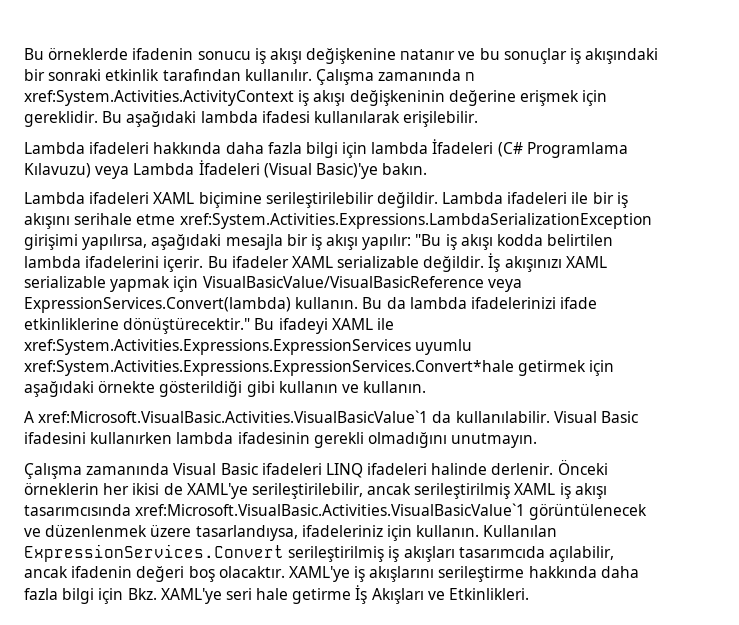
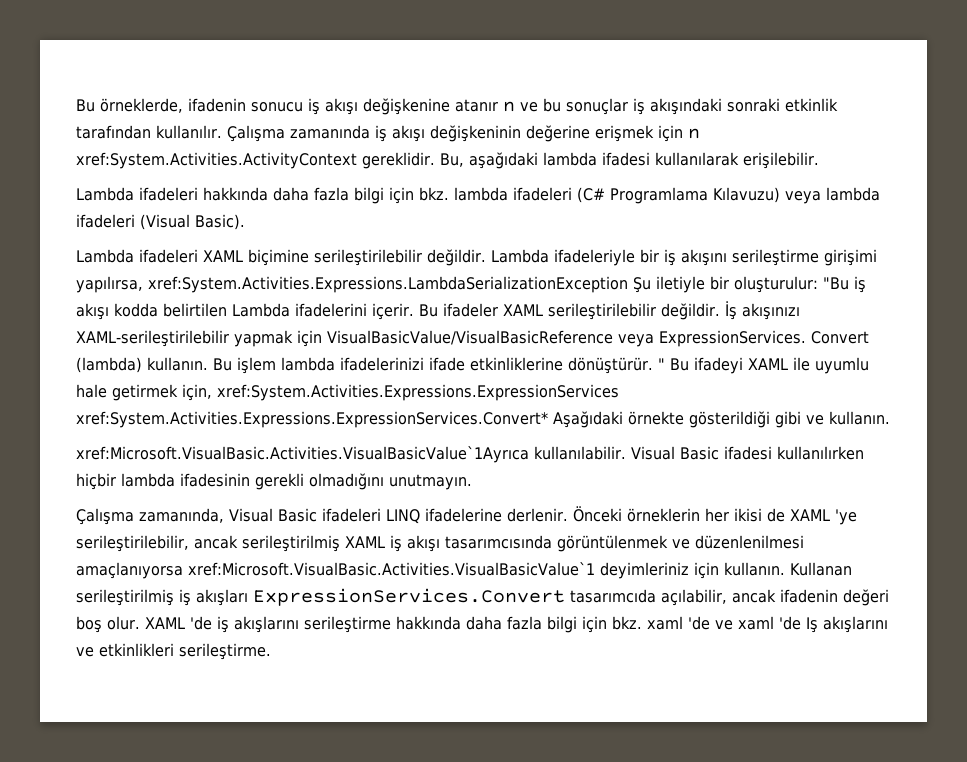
- Bu örneklerde ifadenin sonucu iş akışı değişkenine natanır ve bu sonuçlar iş akışındaki bir sonraki etkinlik tarafından kullanılır.
+ Bu örneklerde, ifadenin sonucu iş akışı değişkenine atanır n ve bu sonuçlar iş akışındaki sonraki etkinlik tarafından kullanılır.
- Çalışma zamanında n xref:System.Activities.ActivityContext iş akışı değişkeninin değerine erişmek için gereklidir. Bu aşağıdaki lambda ifadesi kullanılarak erişilebilir.
+ Çalışma zamanında iş akışı değişkeninin değerine erişmek için n xref:System.Activities.ActivityContext gereklidir. Bu, aşağıdaki lambda ifadesi kullanılarak erişilebilir.
- Lambda ifadeleri hakkında daha fazla bilgi için lambda İfadeleri (C# Programlama Kılavuzu) veya Lambda İfadeleri (Visual Basic)'ye bakın.
+ Lambda ifadeleri hakkında daha fazla bilgi için bkz. lambda ifadeleri (C# Programlama Kılavuzu) veya lambda ifadeleri (Visual Basic).
- Lambda ifadeleri ile bir iş akışını serihale etme xref:System.Activities.Expressions.LambdaSerializationException girişimi yapılırsa, aşağıdaki mesajla bir iş akışı yapılır: "Bu iş akışı kodda belirtilen lambda ifadelerini içerir.
+ Lambda ifadeleriyle bir iş akışını serileştirme girişimi yapılırsa, xref:System.Activities.Expressions.LambdaSerializationException Şu iletiyle bir oluşturulur: "Bu iş akışı kodda belirtilen Lambda ifadelerini içerir.
- Bu ifadeler XAML serializable değildir.
+ Bu ifadeler XAML serileştirilebilir değildir.
- İş akışınızı XAML serializable yapmak için VisualBasicValue/VisualBasicReference veya ExpressionServices.Convert(lambda) kullanın.
+ İş akışınızı XAML-serileştirilebilir yapmak için VisualBasicValue/VisualBasicReference veya ExpressionServices. Convert (lambda) kullanın.
- Bu da lambda ifadelerinizi ifade etkinliklerine dönüştürecektir." Bu ifadeyi XAML ile xref:System.Activities.Expressions.ExpressionServices uyumlu xref:System.Activities.Expressions.ExpressionServices.Convert*hale getirmek için aşağıdaki örnekte gösterildiği gibi kullanın ve kullanın.
+ Bu işlem lambda ifadelerinizi ifade etkinliklerine dönüştürür. " Bu ifadeyi XAML ile uyumlu hale getirmek için, xref:System.Activities.Expressions.ExpressionServices xref:System.Activities.Expressions.ExpressionServices.Convert* Aşağıdaki örnekte gösterildiği gibi ve kullanın.
- A xref:Microsoft.VisualBasic.Activities.VisualBasicValue`1 da kullanılabilir. Visual Basic ifadesini kullanırken lambda ifadesinin gerekli olmadığını unutmayın.
+ xref:Microsoft.VisualBasic.Activities.VisualBasicValue`1Ayrıca kullanılabilir. Visual Basic ifadesi kullanılırken hiçbir lambda ifadesinin gerekli olmadığını unutmayın.
- Çalışma zamanında Visual Basic ifadeleri LINQ ifadeleri halinde derlenir.
+ Çalışma zamanında, Visual Basic ifadeleri LINQ ifadelerine derlenir.
- Önceki örneklerin her ikisi de XAML'ye serileştirilebilir, ancak serileştirilmiş XAML iş akışı tasarımcısında xref:Microsoft.VisualBasic.Activities.VisualBasicValue`1 görüntülenecek ve düzenlenmek üzere tasarlandıysa, ifadeleriniz için kullanın. Kullanılan ExpressionServices.Convert serileştirilmiş iş akışları tasarımcıda açılabilir, ancak ifadenin değeri boş olacaktır. XAML'ye iş akışlarını serileştirme hakkında daha fazla bilgi için Bkz. XAML'ye seri hale getirme İş Akışları ve Etkinlikleri.
+ Önceki örneklerin her ikisi de XAML 'ye serileştirilebilir, ancak serileştirilmiş XAML iş akışı tasarımcısında görüntülenmek ve düzenlenilmesi amaçlanıyorsa xref:Microsoft.VisualBasic.Activities.VisualBasicValue`1 deyimleriniz için kullanın. Kullanan serileştirilmiş iş akışları ExpressionServices.Convert tasarımcıda açılabilir, ancak ifadenin değeri boş olur. XAML 'de iş akışlarını serileştirme hakkında daha fazla bilgi için bkz. xaml 'de ve xaml 'de Iş akışlarını ve etkinlikleri serileştirme.

